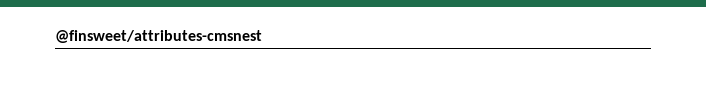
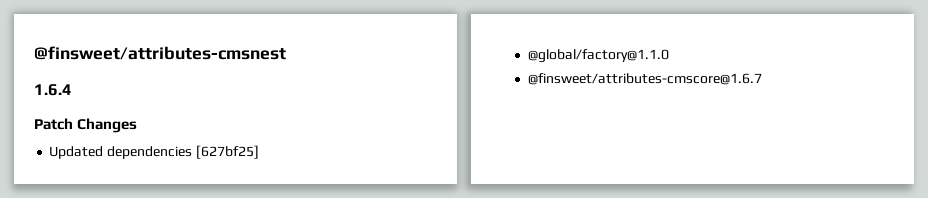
+ 1.6.4
+ Patch Changes
+ Updated dependencies [627bf25]
+ @global/factory@1.1.0
+ @finsweet/attributes-cmscore@1.6.7

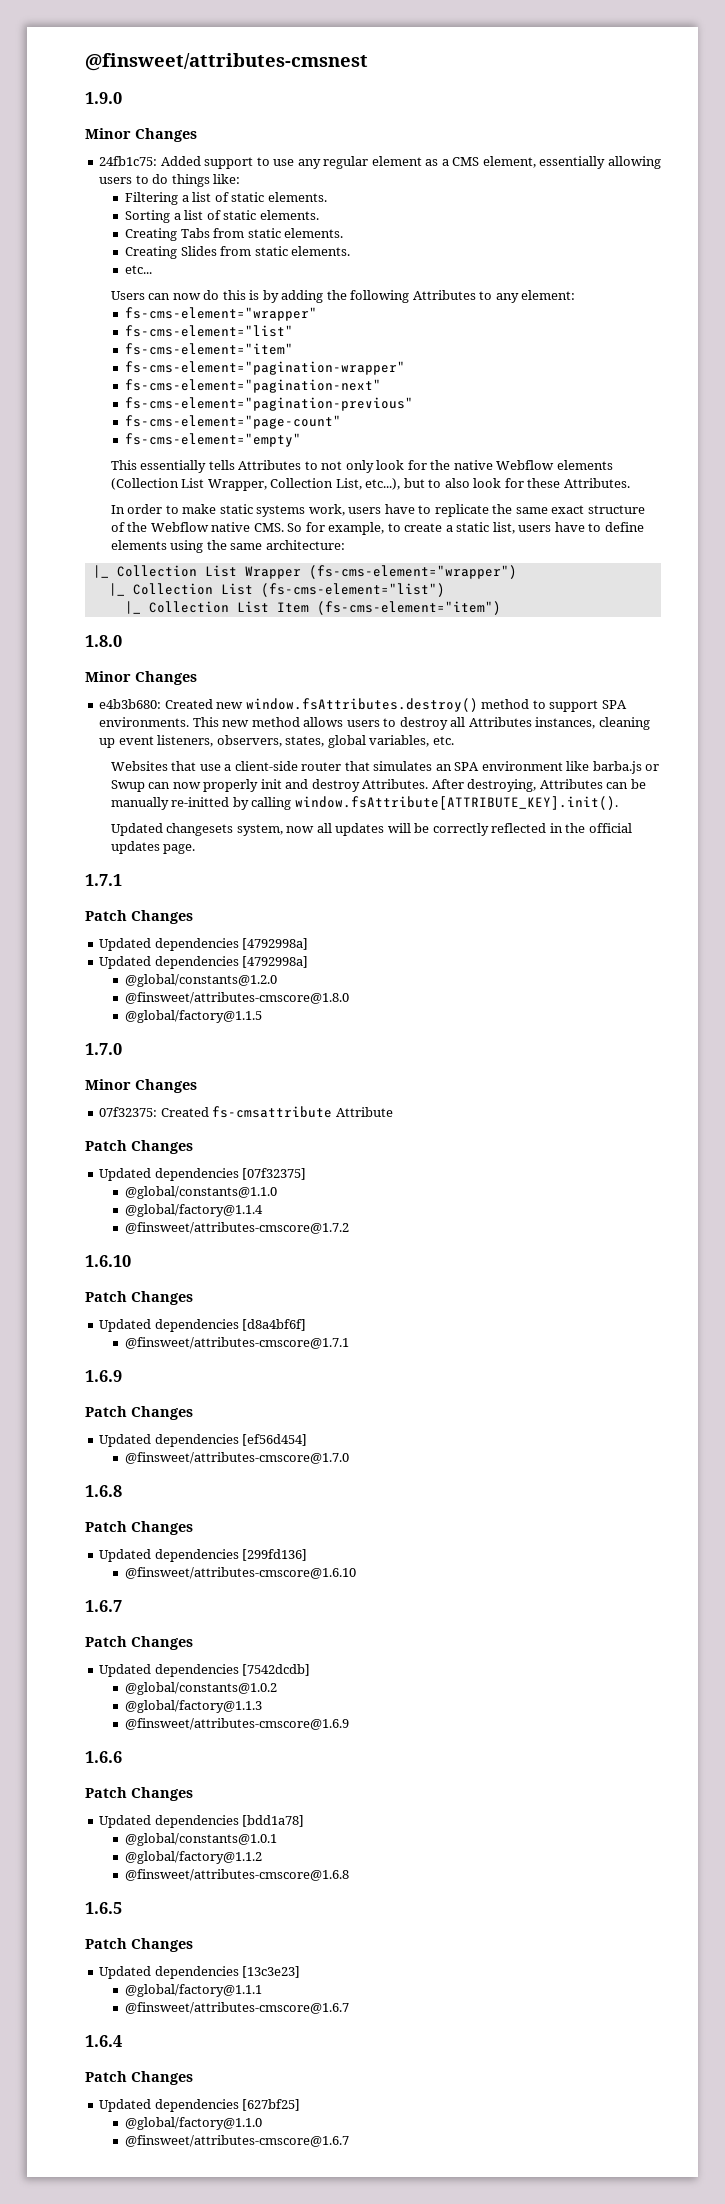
+ 1.9.0
+ Minor Changes
+ 24fb1c75: Added support to use any regular element as a CMS element, essentially allowing users to do things like:
+ Filtering a list of static elements.
+ Sorting a list of static elements.
+ Creating Tabs from static elements.
+ Creating Slides from static elements.
+ etc...
+ Users can now do this is by adding the following Attributes to any element:
+ fs-cms-element="wrapper"
+ fs-cms-element="list"
+ fs-cms-element="item"
+ fs-cms-element="pagination-wrapper"
+ fs-cms-element="pagination-next"
+ fs-cms-element="pagination-previous"
+ fs-cms-element="page-count"
+ fs-cms-element="empty"
+ This essentially tells Attributes to not only look for the native Webflow elements (Collection List Wrapper, Collection List, etc...), but to also look for these Attributes.
+ In order to make static systems work, users have to replicate the same exact structure of the Webflow native CMS. So for example, to create a static list, users have to define elements using the same architecture:
+ |_ Collection List Wrapper (fs-cms-element="wrapper")
+ |_ Collection List (fs-cms-element="list")
+ |_ Collection List Item (fs-cms-element="item")
+ 1.8.0
+ Minor Changes
+ e4b3b680: Created new window.fsAttributes.destroy() method to support SPA environments. This new method allows users to destroy all Attributes instances, cleaning up event listeners, observers, states, global variables, etc.
+ Websites that use a client-side router that simulates an SPA environment like barba.js or Swup can now properly init and destroy Attributes. After destroying, Attributes can be manually re-initted by calling window.fsAttribute[ATTRIBUTE_KEY].init().
+ Updated changesets system, now all updates will be correctly reflected in the official updates page.
+ 1.7.1
+ Patch Changes
+ Updated dependencies [4792998a]
+ Updated dependencies [4792998a]
+ @global/constants@1.2.0
+ @finsweet/attributes-cmscore@1.8.0
+ @global/factory@1.1.5
+ 1.7.0
+ Minor Changes
+ 07f32375: Created fs-cmsattribute Attribute
+ Patch Changes
+ Updated dependencies [07f32375]
+ @global/constants@1.1.0
+ @global/factory@1.1.4
+ @finsweet/attributes-cmscore@1.7.2
+ 1.6.10
+ Patch Changes
+ Updated dependencies [d8a4bf6f]
+ @finsweet/attributes-cmscore@1.7.1
+ 1.6.9
+ Patch Changes
+ Updated dependencies [ef56d454]
+ @finsweet/attributes-cmscore@1.7.0
+ 1.6.8
+ Patch Changes
+ Updated dependencies [299fd136]
+ @finsweet/attributes-cmscore@1.6.10
+ 1.6.7
+ Patch Changes
+ Updated dependencies [7542dcdb]
+ @global/constants@1.0.2
+ @global/factory@1.1.3
+ @finsweet/attributes-cmscore@1.6.9
+ 1.6.6
+ Patch Changes
+ Updated dependencies [bdd1a78]
+ @global/constants@1.0.1
+ @global/factory@1.1.2
+ @finsweet/attributes-cmscore@1.6.8
+ 1.6.5
+ Patch Changes
+ Updated dependencies [13c3e23]
+ @global/factory@1.1.1
+ @finsweet/attributes-cmscore@1.6.7

